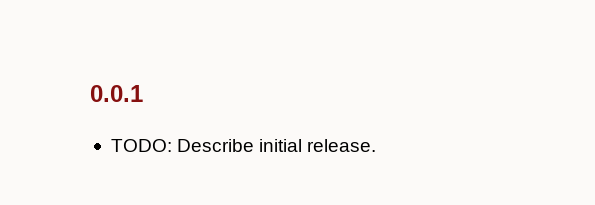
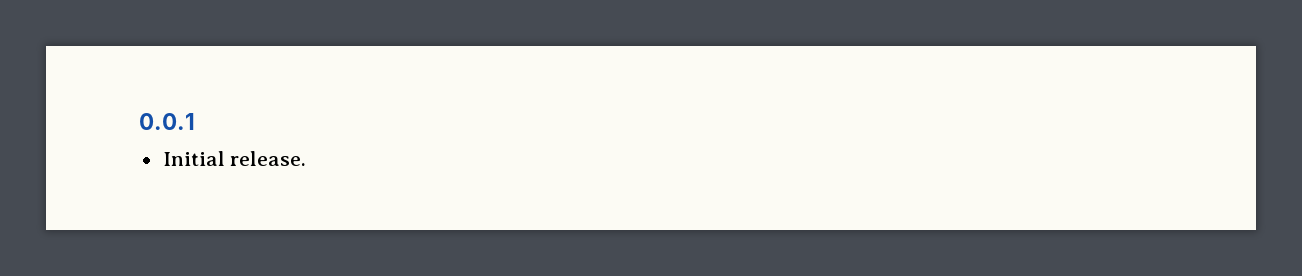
- TODO: Describe initial release.
+ Initial release.

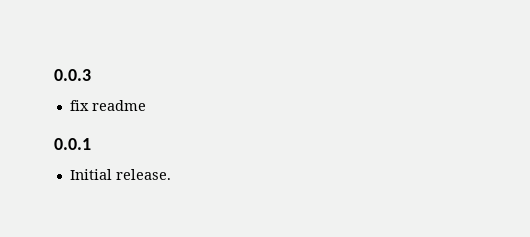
+ 0.0.3
+ fix readme

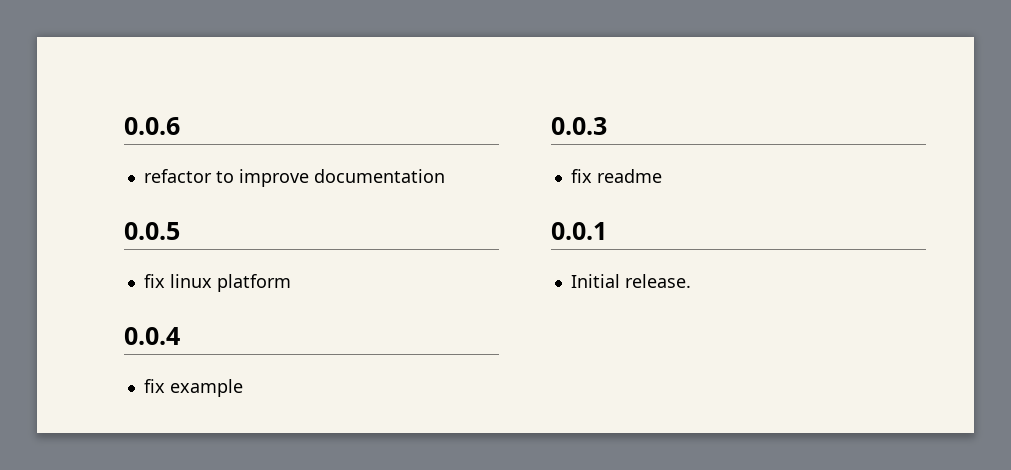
+ 0.0.6
+ refactor to improve documentation
+ 0.0.5
+ fix linux platform
+ 0.0.4
+ fix example

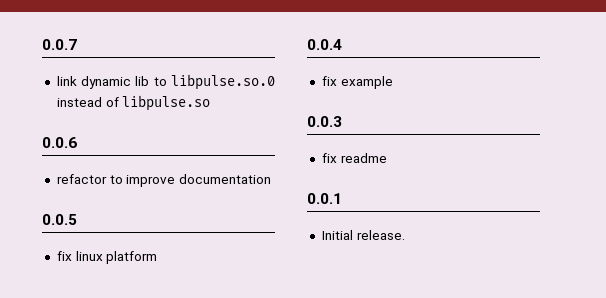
+ 0.0.7
+ link dynamic lib to libpulse.so.0 instead of libpulse.so

